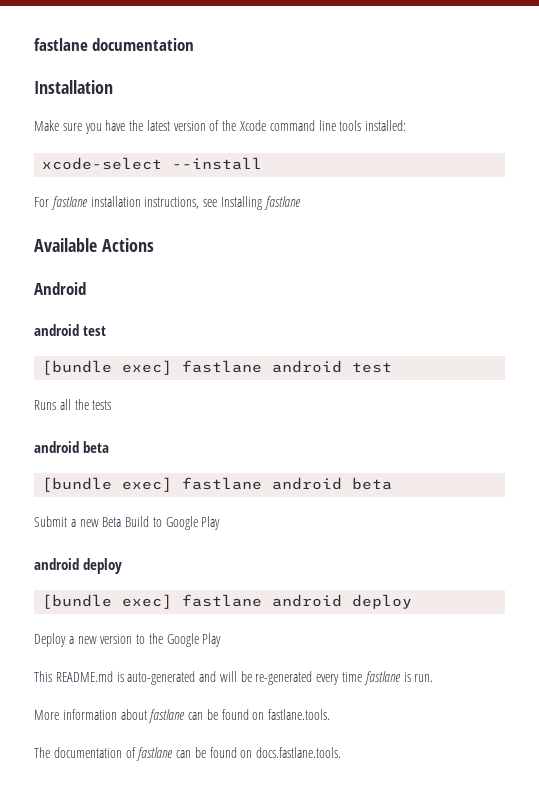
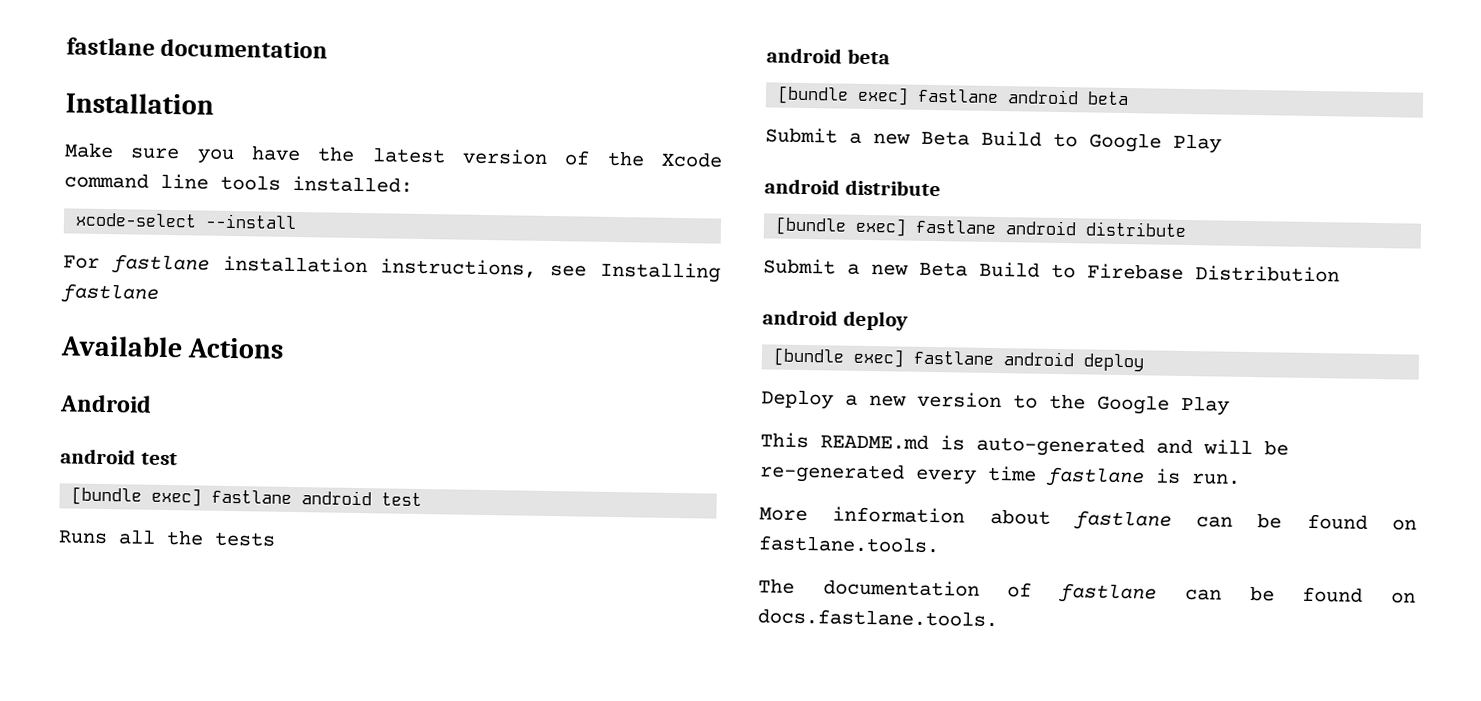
  Submit a new Beta Build to Google Play
+ android distribute
+ [bundle exec] fastlane android distribute
+ Submit a new Beta Build to Firebase Distribution

